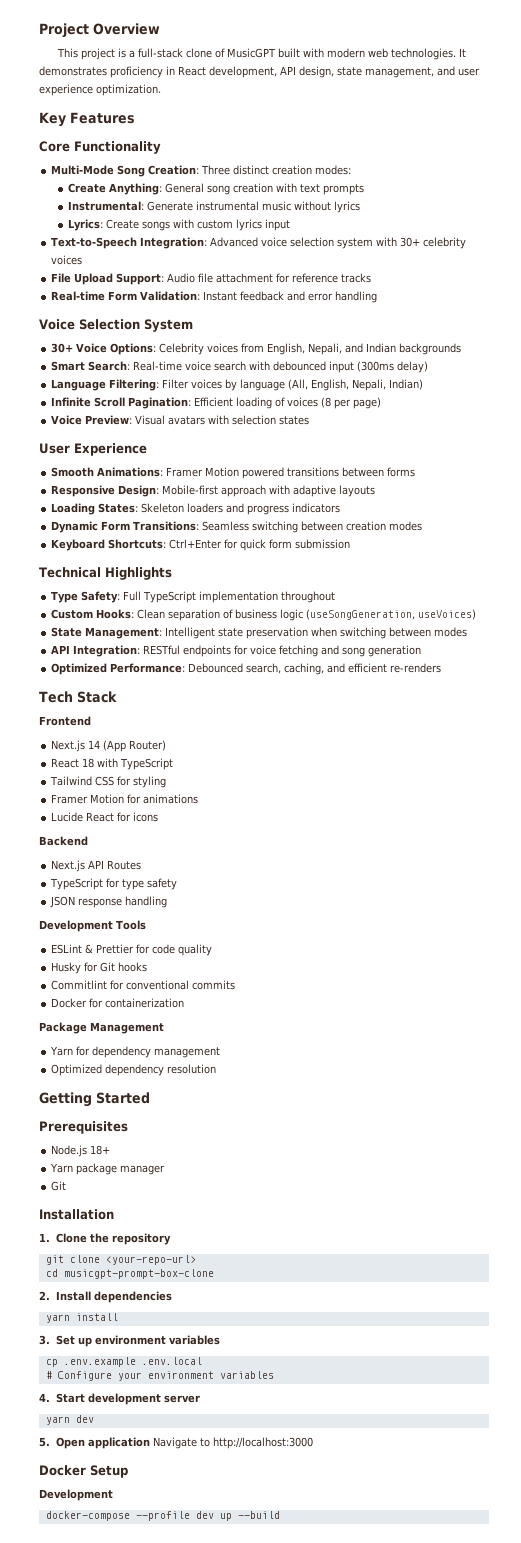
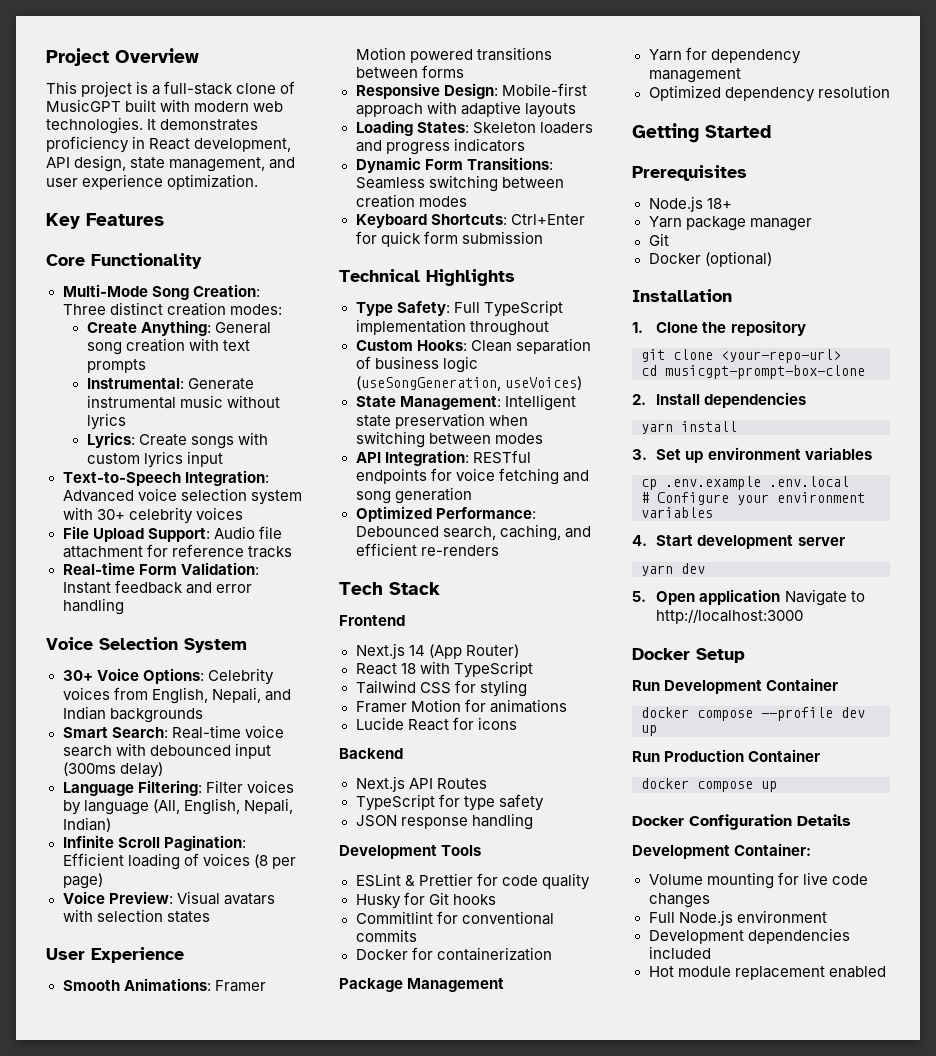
+ Docker (optional)
  Docker Setup
- Development
- docker-compose --profile dev up --build
+ Run Development Container
+ docker compose --profile dev up
+ Run Production Container
+ docker compose up
+ Docker Configuration Details
+ Development Container:
+ Volume mounting for live code changes
+ Full Node.js environment
+ Development dependencies included
+ Hot module replacement enabled

